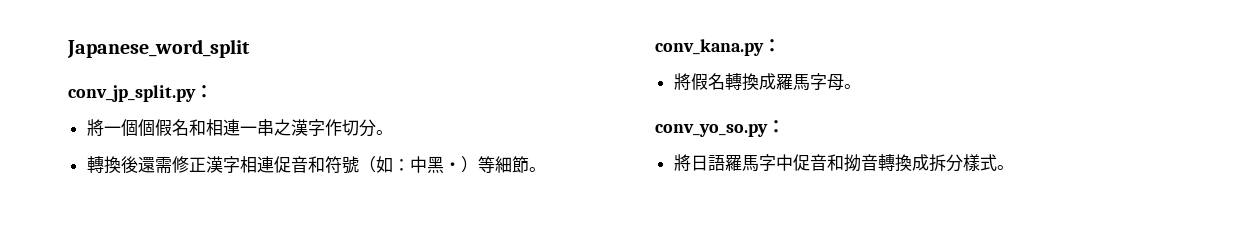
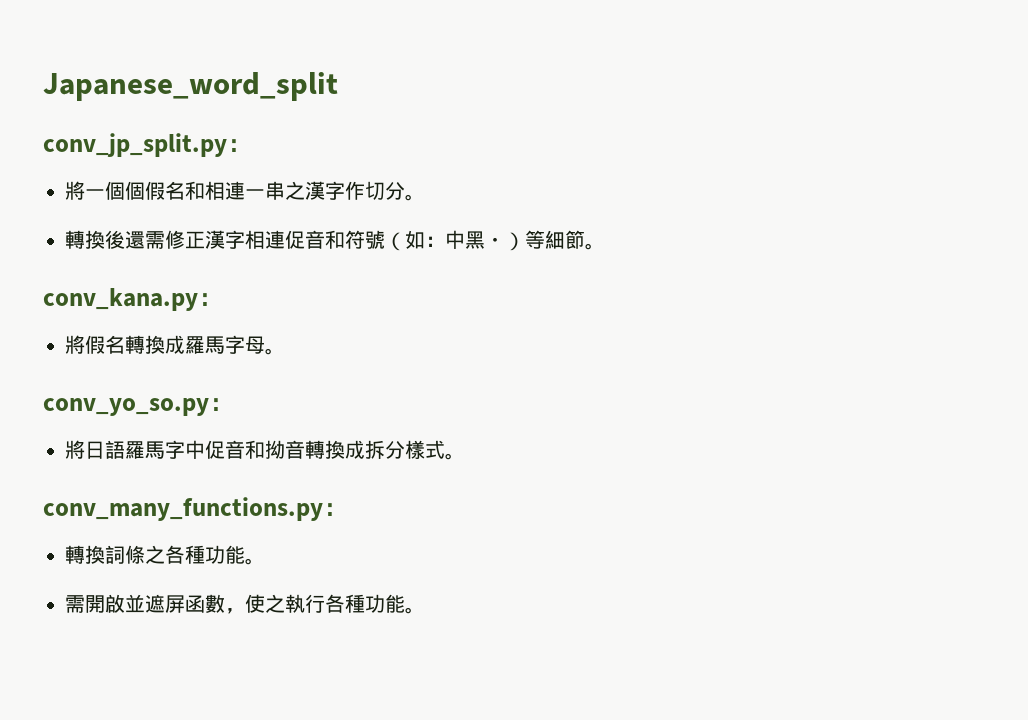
+ conv_many_functions.py：
+ 轉換詞條之各種功能。
+ 需開啟並遮屏函數，使之執行各種功能。

